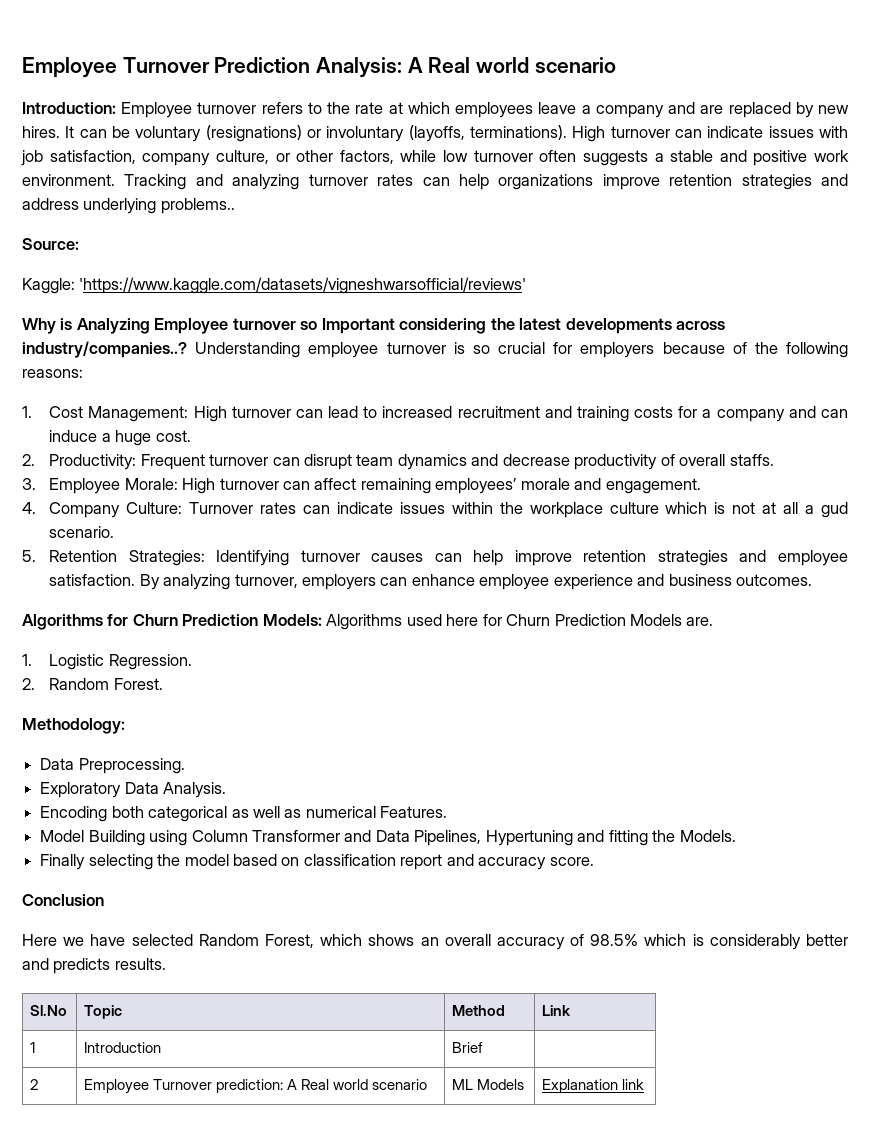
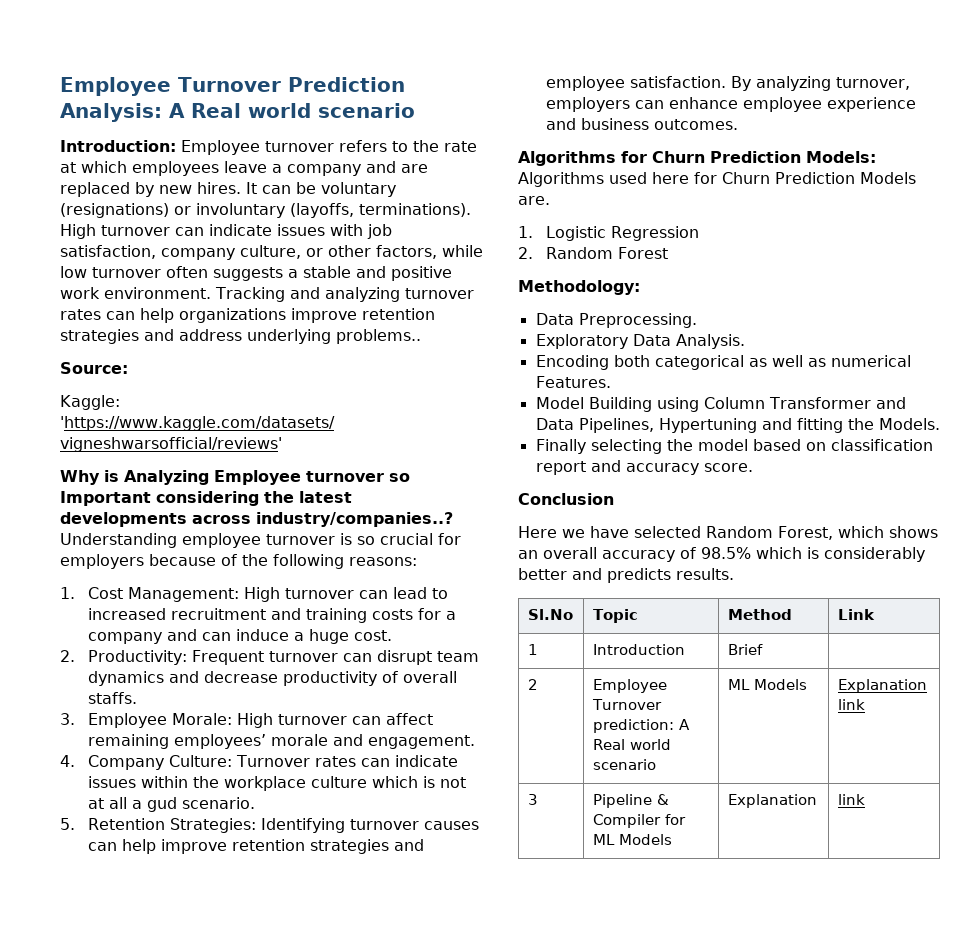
- 1. Logistic Regression.
+ 1. Logistic Regression
- 2. Random Forest.
+ 2. Random Forest
+ 3 | Pipeline & Compiler for ML Models | Explanation | link

